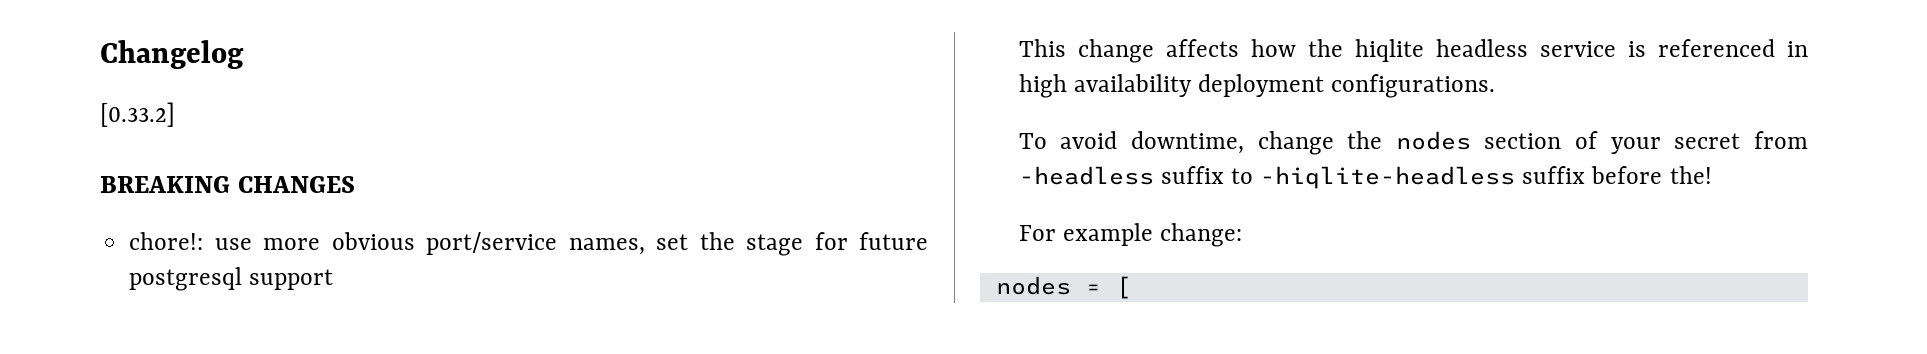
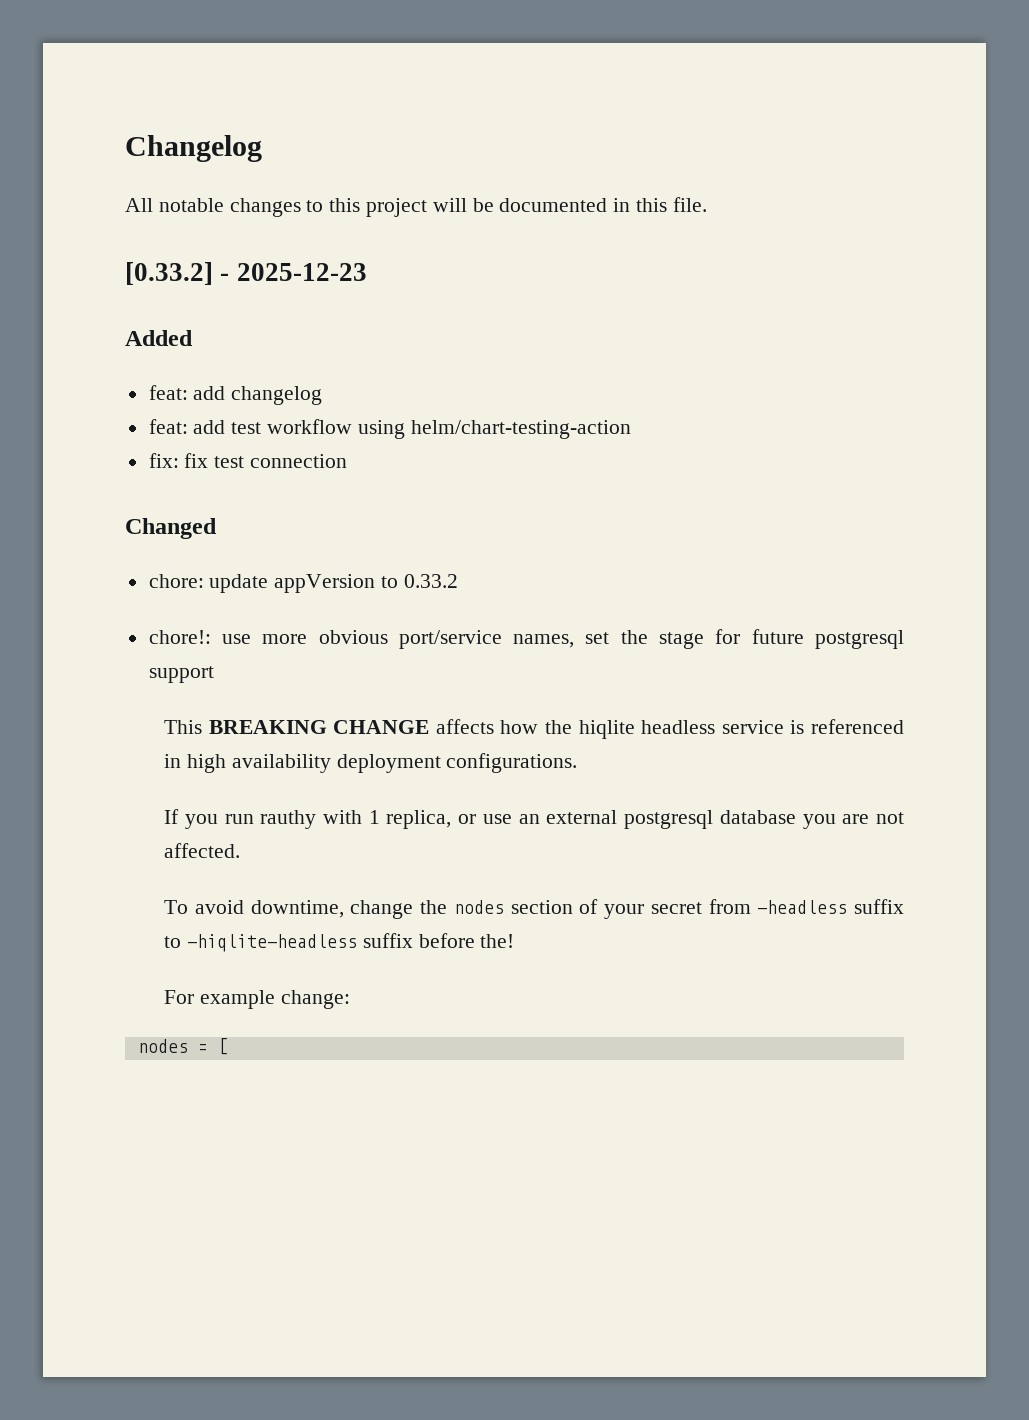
- [0.33.2]
- BREAKING CHANGES
+ All notable changes to this project will be documented in this file.
+ [0.33.2] - 2025-12-23
+ Added
+ feat: add changelog
+ feat: add test workflow using helm/chart-testing-action
+ fix: fix test connection
+ Changed
+ chore: update appVersion to 0.33.2
- This change affects how the hiqlite headless service is referenced in high availability deployment configurations.
+ This BREAKING CHANGE affects how the hiqlite headless service is referenced in high availability deployment configurations.
+ If you run rauthy with 1 replica, or use an external postgresql database you are not affected.

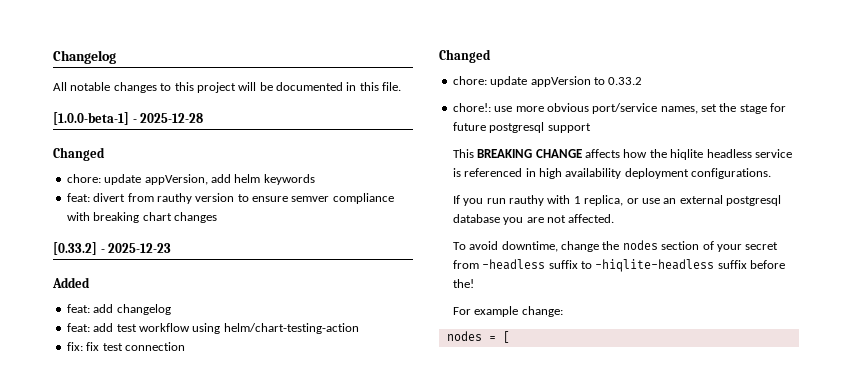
+ [1.0.0-beta-1] - 2025-12-28
+ Changed
+ chore: update appVersion, add helm keywords
+ feat: divert from rauthy version to ensure semver compliance with breaking chart changes

